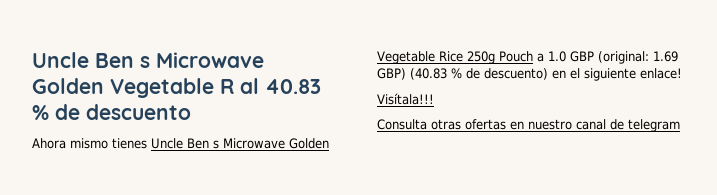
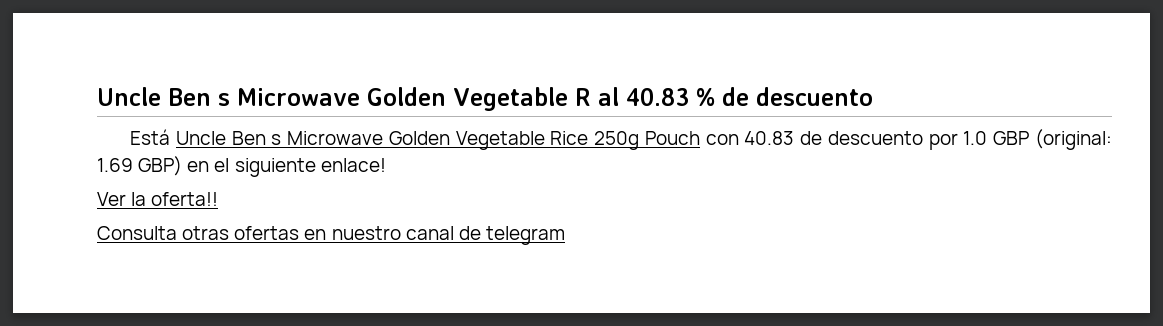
- Ahora mismo tienes Uncle Ben s Microwave Golden Vegetable Rice 250g Pouch a 1.0 GBP (original: 1.69 GBP) (40.83 % de descuento) en el siguiente enlace!
+ Está Uncle Ben s Microwave Golden Vegetable Rice 250g Pouch con 40.83 de descuento por 1.0 GBP (original: 1.69 GBP) en el siguiente enlace!
- Visítala!!!
+ Ver la oferta!!

